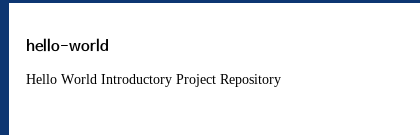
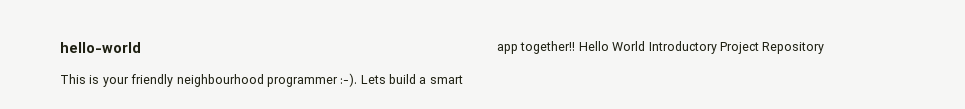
+ This is your friendly neighbourhood programmer :-). Lets build a smart app together!!

